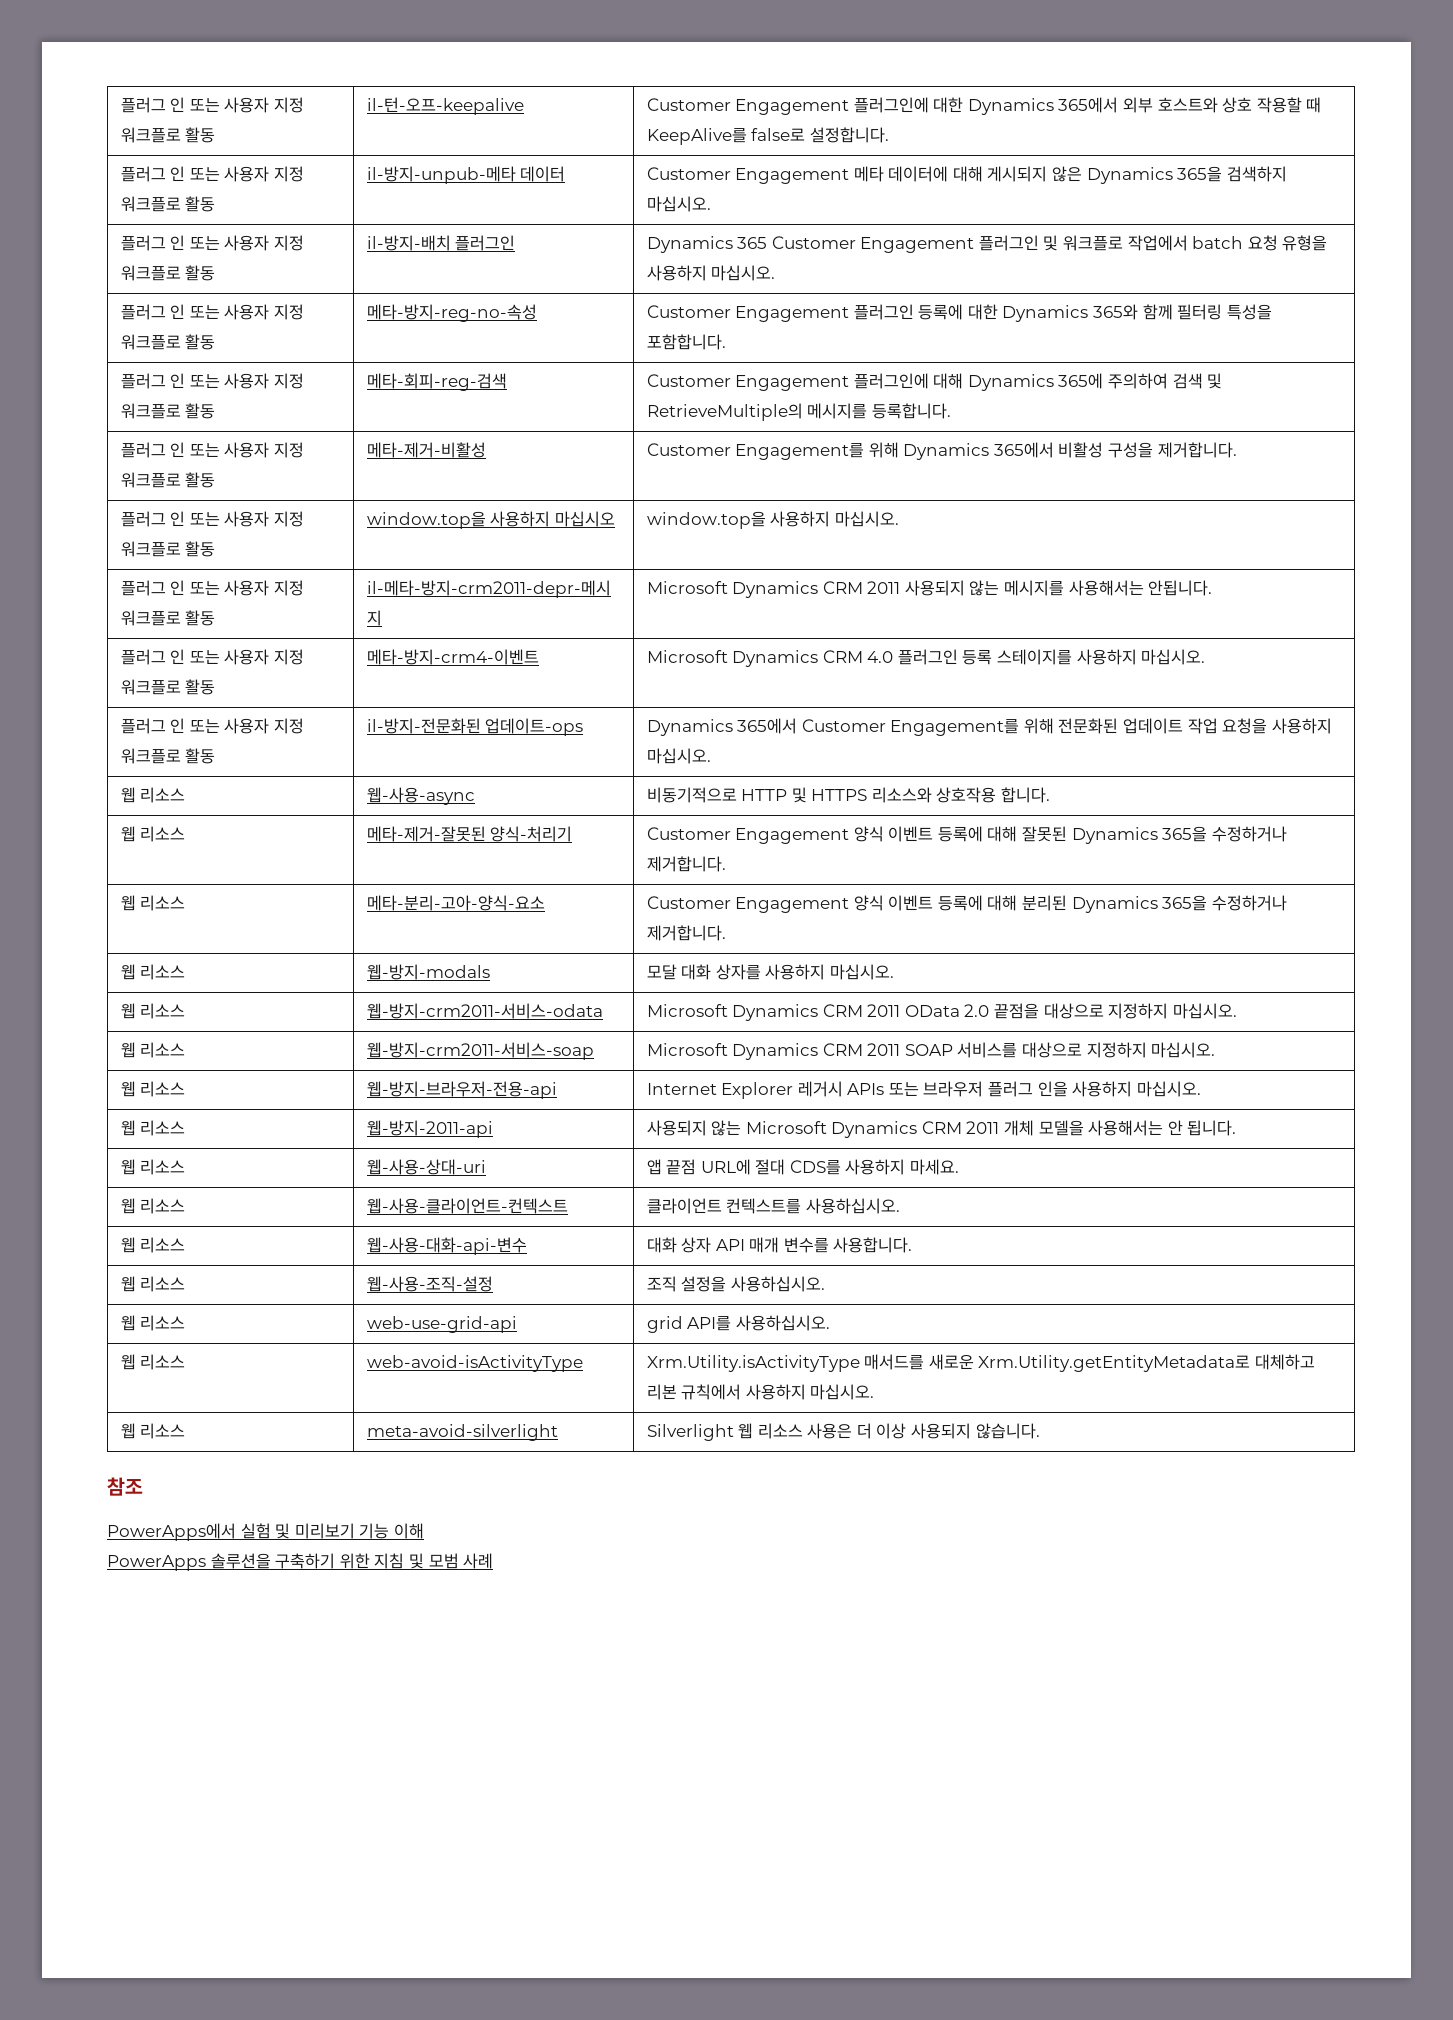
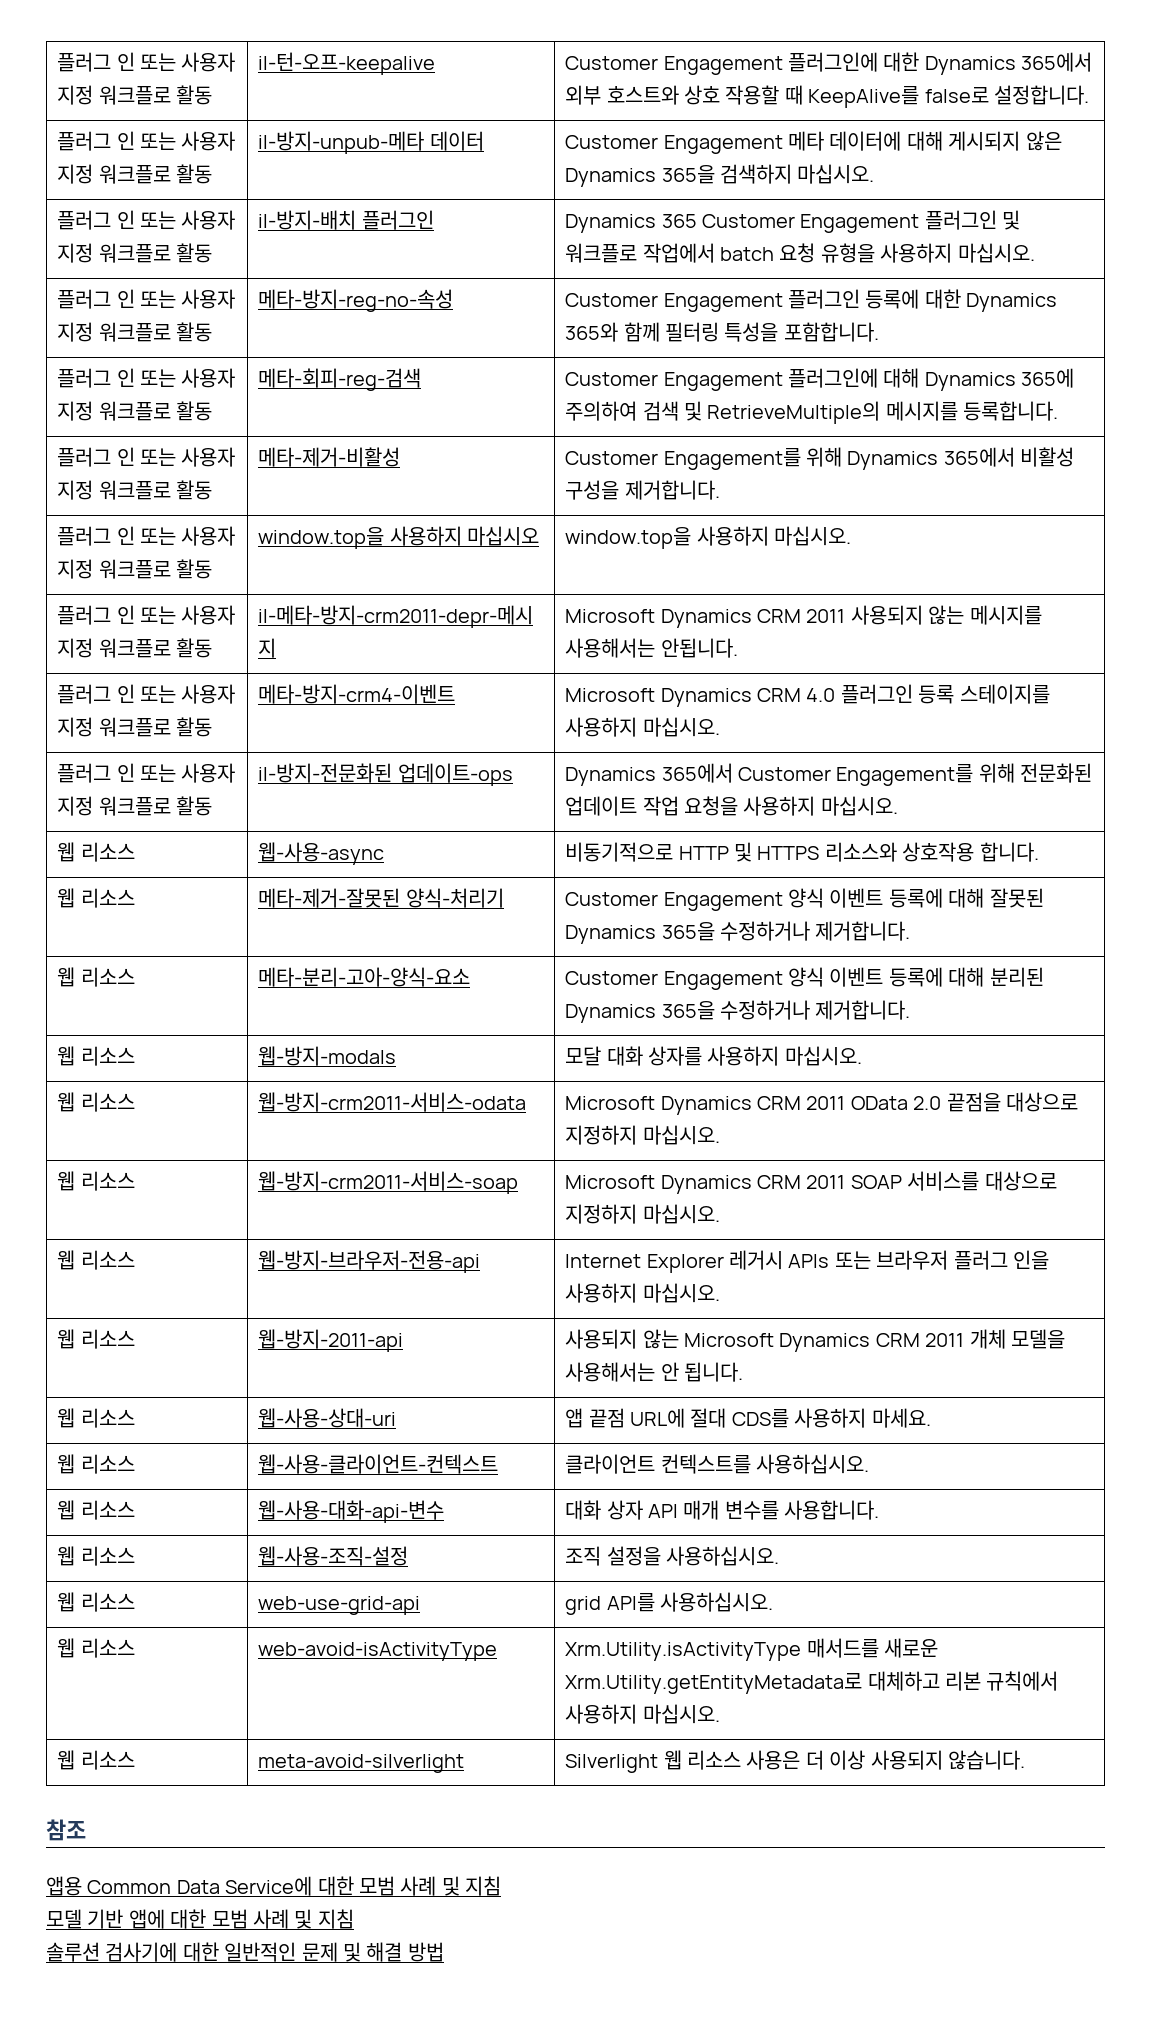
- PowerApps에서 실험 및 미리보기 기능 이해
- PowerApps 솔루션을 구축하기 위한 지침 및 모범 사례
+ 앱용 Common Data Service에 대한 모범 사례 및 지침
+ 모델 기반 앱에 대한 모범 사례 및 지침
+ 솔루션 검사기에 대한 일반적인 문제 및 해결 방법

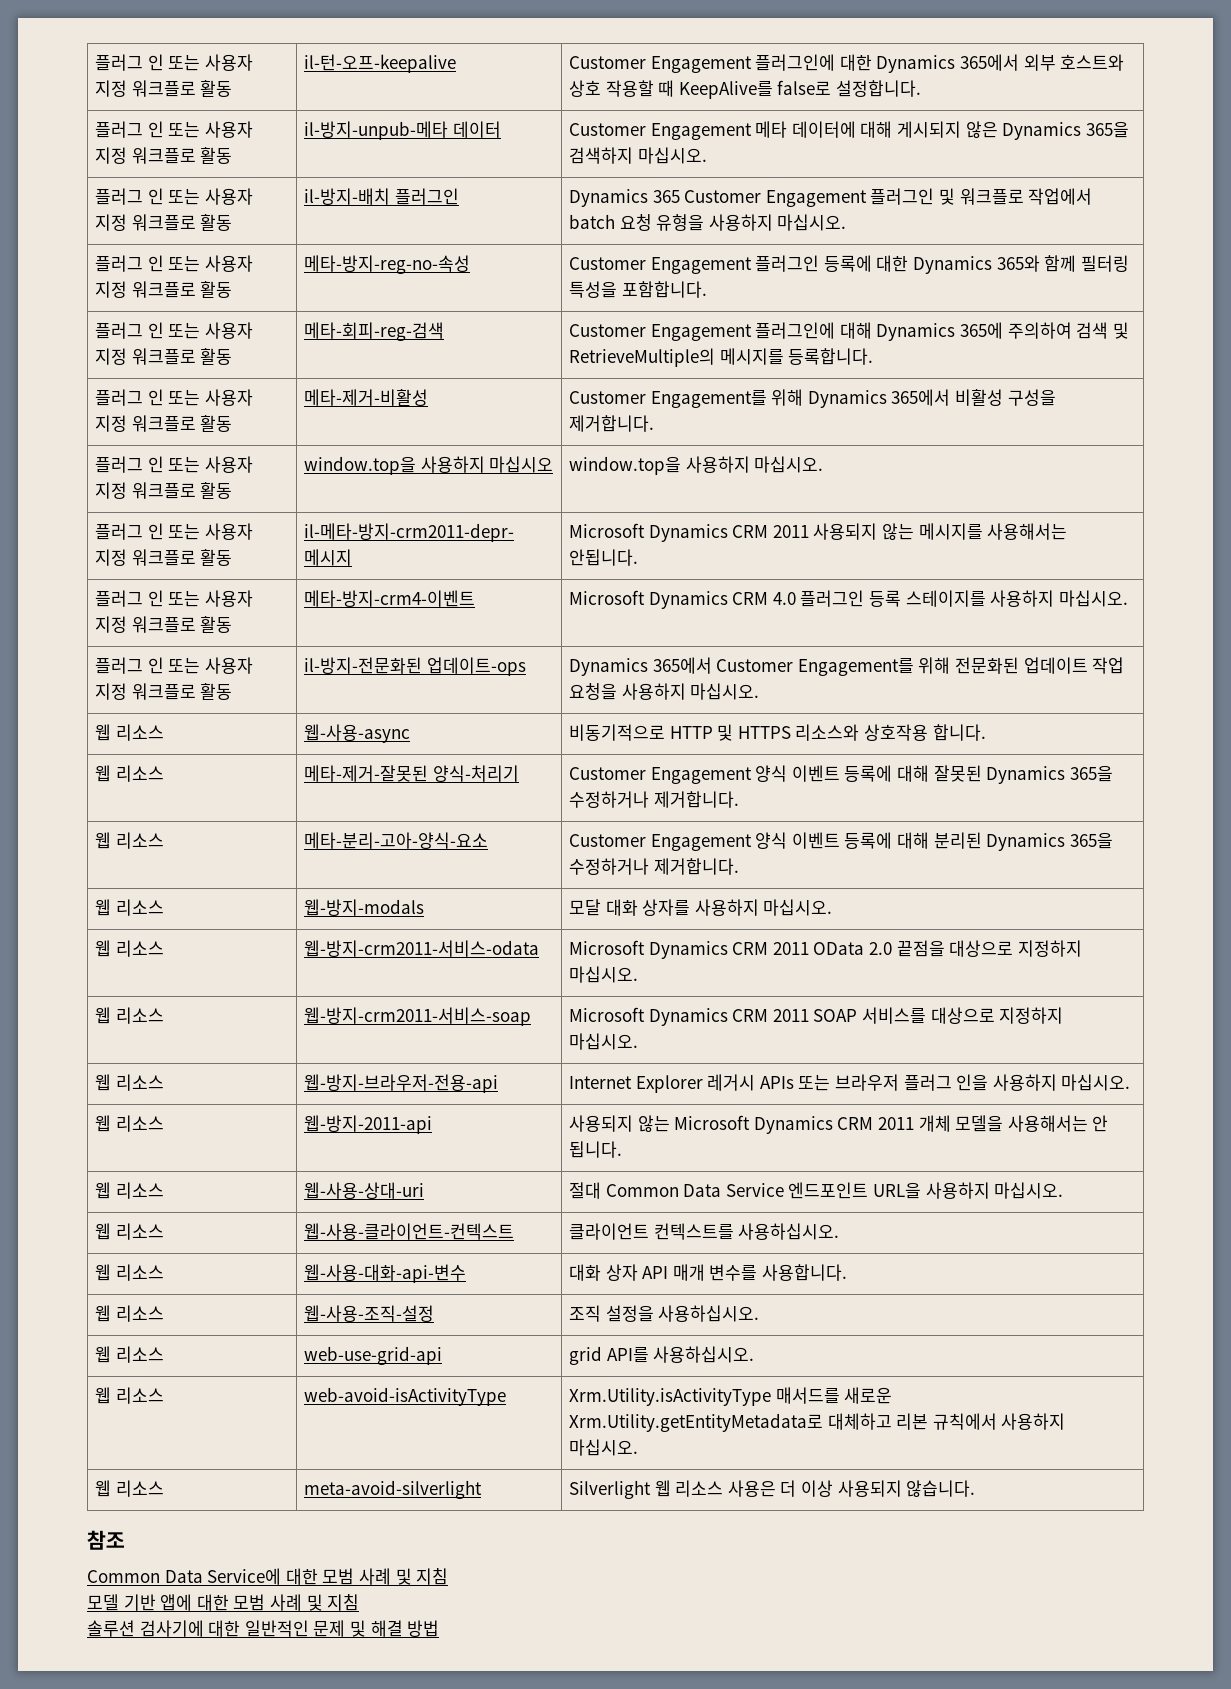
- 웹 리소스 | 웹-사용-상대-uri | 앱 끝점 URL에 절대 CDS를 사용하지 마세요.
+ 웹 리소스 | 웹-사용-상대-uri | 절대 Common Data Service 엔드포인트 URL을 사용하지 마십시오.
- 앱용 Common Data Service에 대한 모범 사례 및 지침
+ Common Data Service에 대한 모범 사례 및 지침

